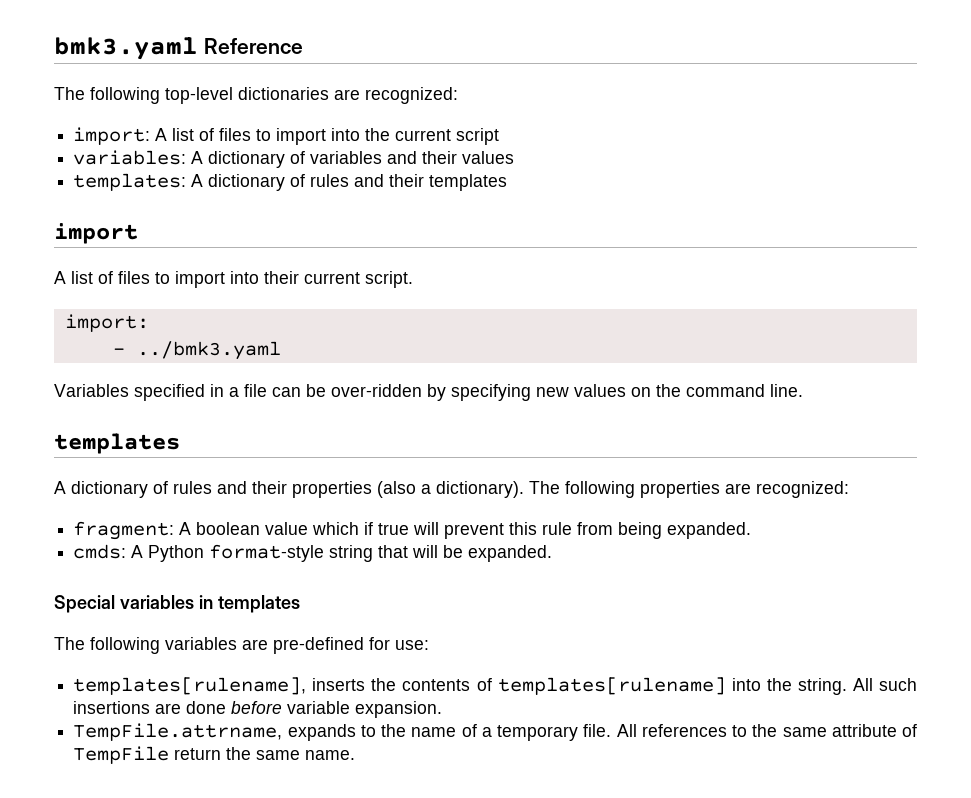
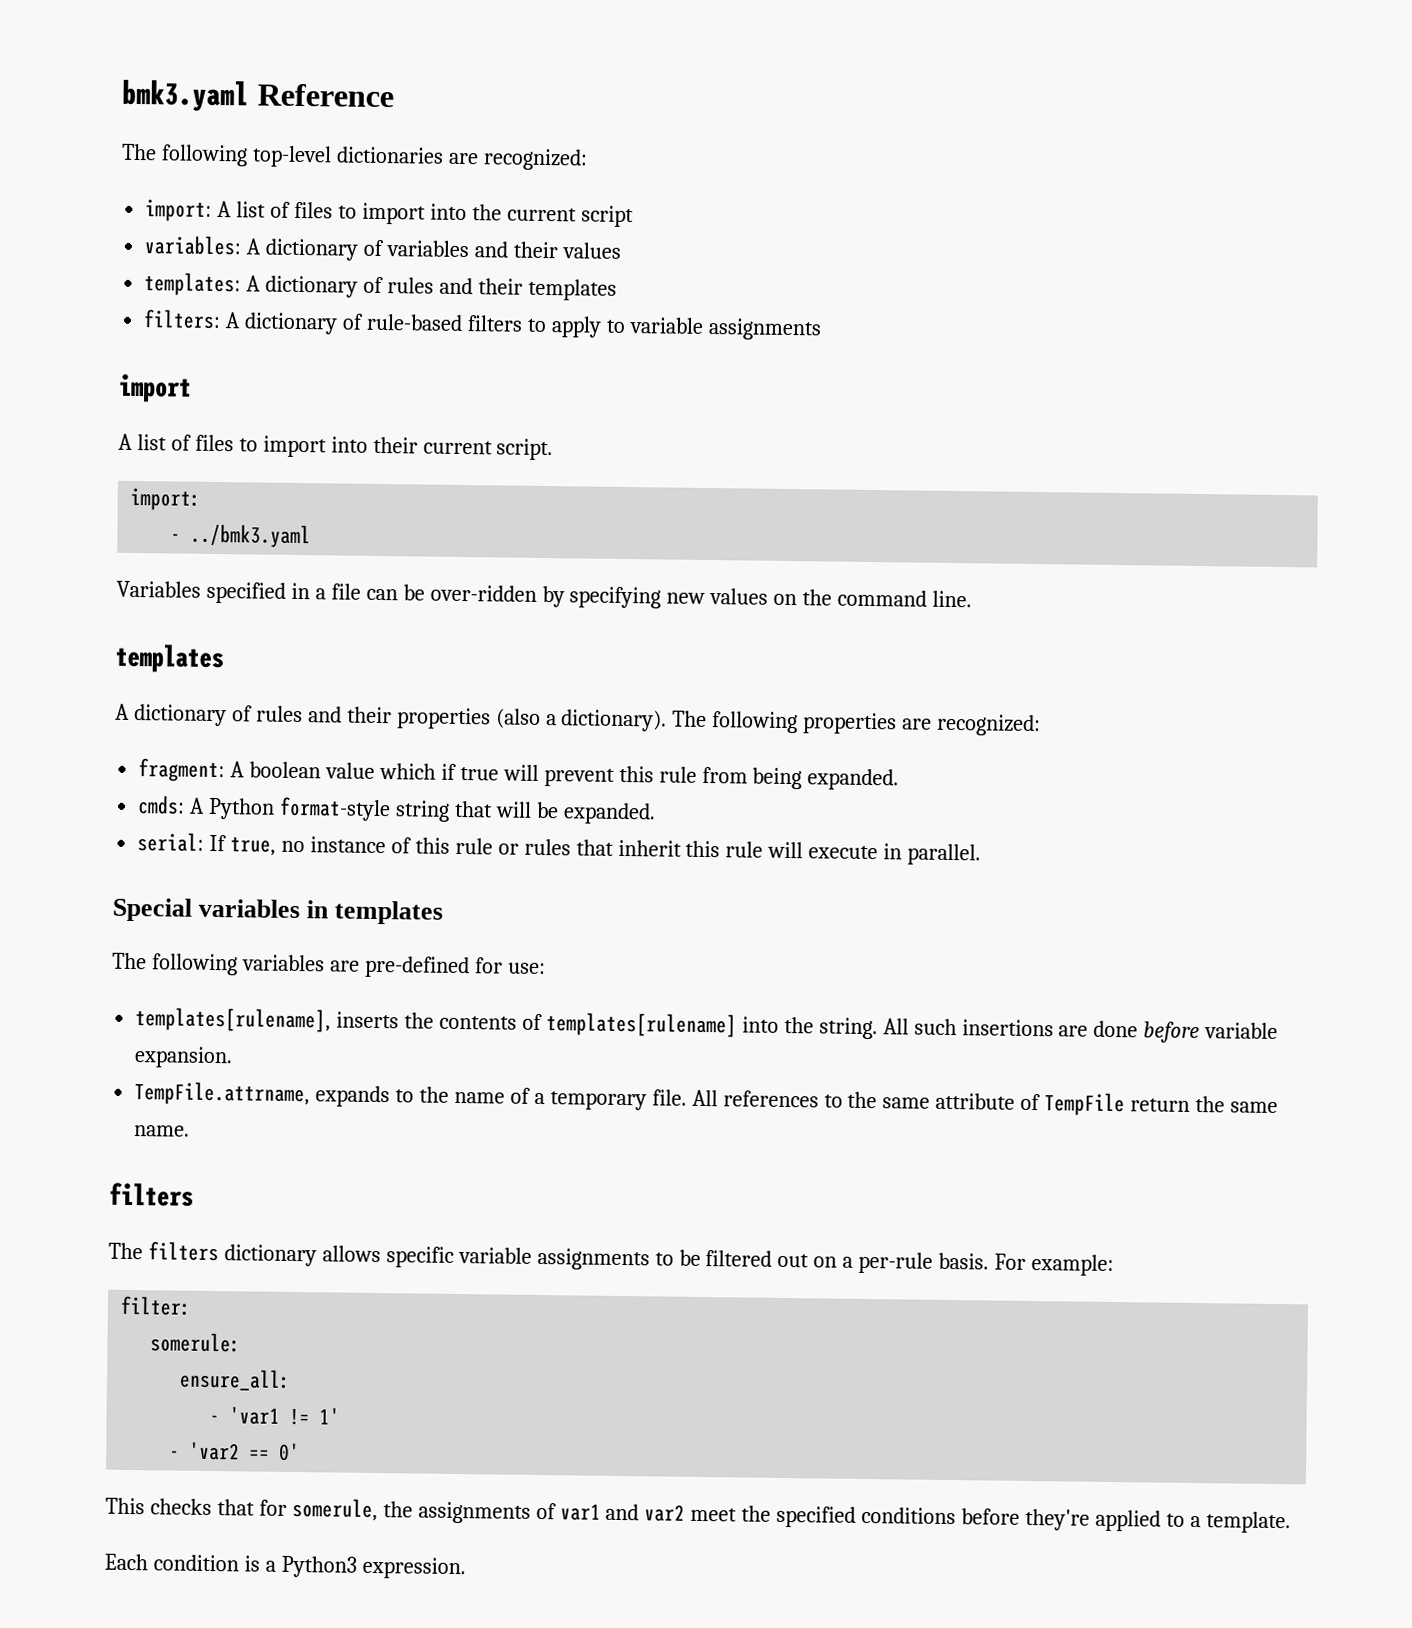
+ filters: A dictionary of rule-based filters to apply to variable assignments
+ serial: If true, no instance of this rule or rules that inherit this rule will execute in parallel.
  All references to the same attribute of TempFile return the same name.
+ filters
+ The filters dictionary allows specific variable assignments to be filtered out on a per-rule basis. For example:
+ filter:
+ somerule:
+ ensure_all:
+ - 'var1 != 1'
+ - 'var2 == 0'
+ This checks that for somerule, the assignments of var1 and var2 meet the specified conditions before they're applied to a template.
+ Each condition is a Python3 expression.

